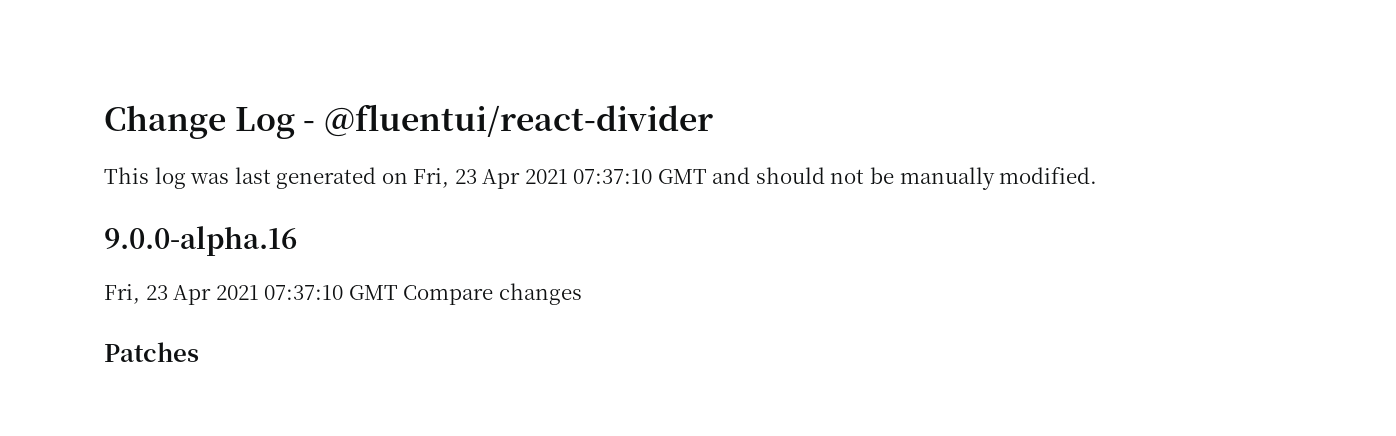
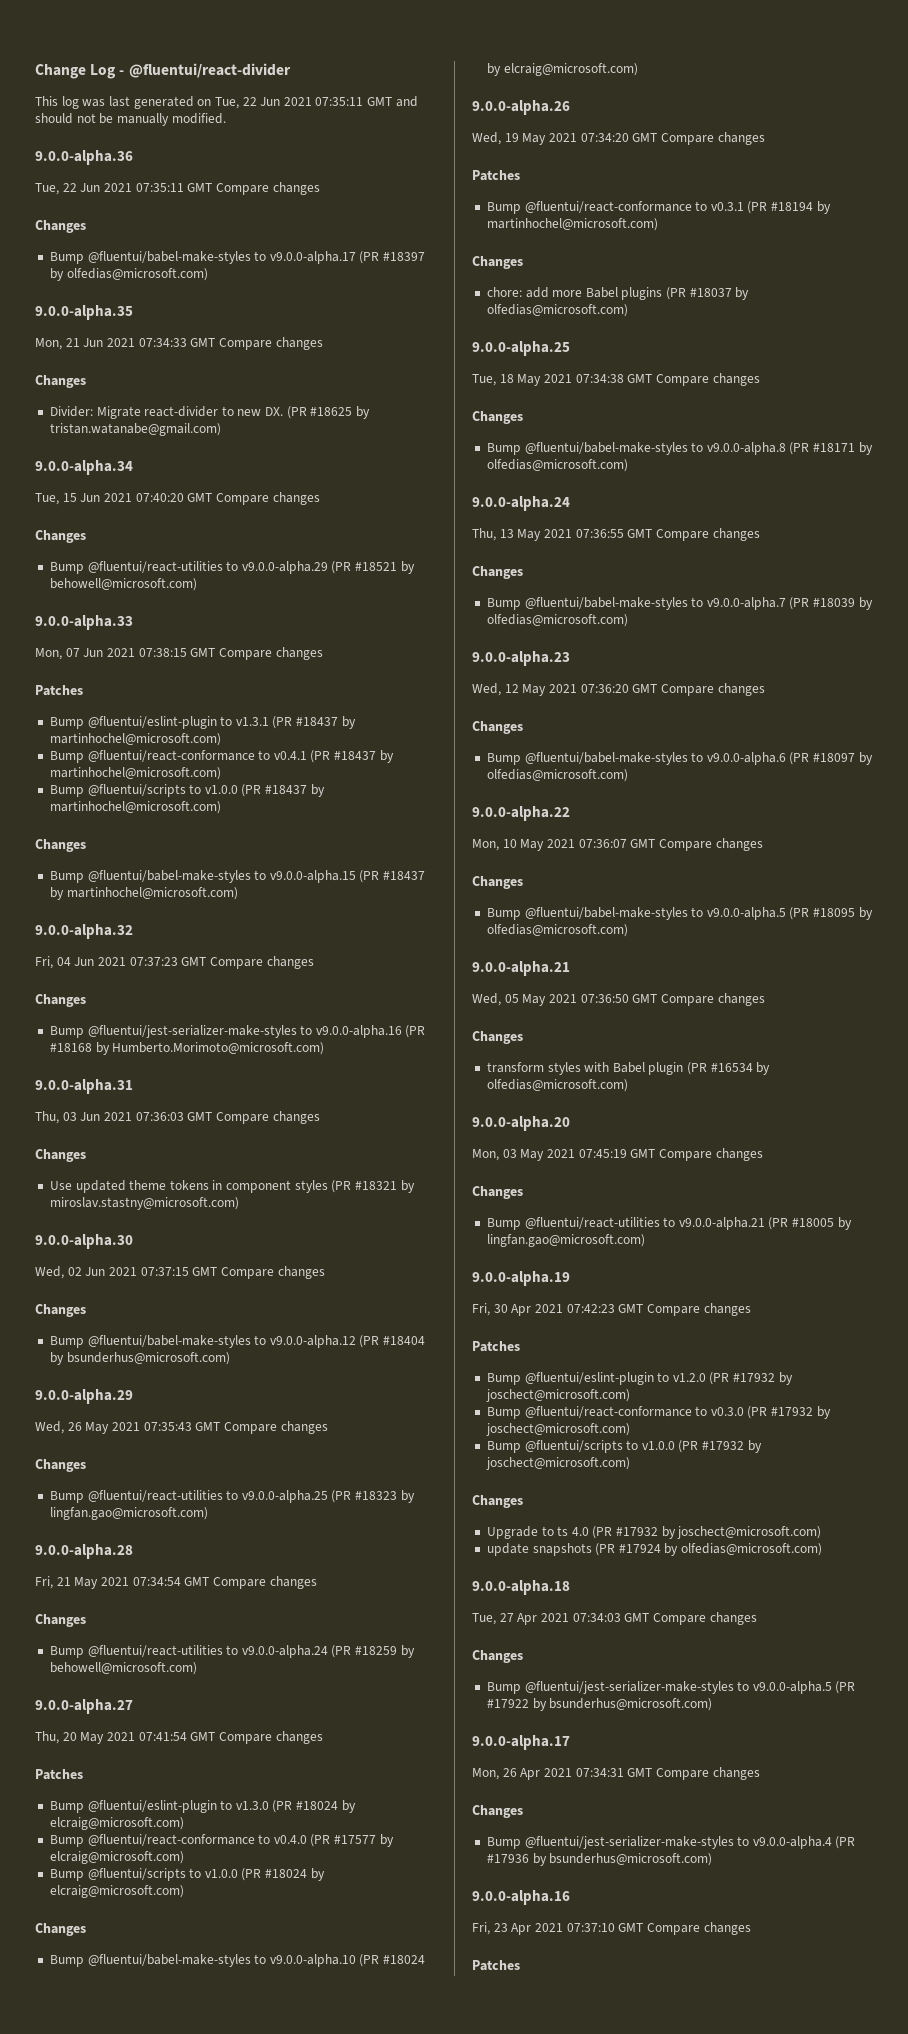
- This log was last generated on Fri, 23 Apr 2021 07:37:10 GMT and should not be manually modified.
+ This log was last generated on Tue, 22 Jun 2021 07:35:11 GMT and should not be manually modified.
+ 9.0.0-alpha.36
+ Tue, 22 Jun 2021 07:35:11 GMT Compare changes
+ Changes
+ Bump @fluentui/babel-make-styles to v9.0.0-alpha.17 (PR #18397 by olfedias@microsoft.com)
+ 9.0.0-alpha.35
+ Mon, 21 Jun 2021 07:34:33 GMT Compare changes
+ Changes
+ Divider: Migrate react-divider to new DX. (PR #18625 by tristan.watanabe@gmail.com)
+ 9.0.0-alpha.34
+ Tue, 15 Jun 2021 07:40:20 GMT Compare changes
+ Changes
+ Bump @fluentui/react-utilities to v9.0.0-alpha.29 (PR #18521 by behowell@microsoft.com)
+ 9.0.0-alpha.33
+ Mon, 07 Jun 2021 07:38:15 GMT Compare changes
+ Patches
+ Bump @fluentui/eslint-plugin to v1.3.1 (PR #18437 by martinhochel@microsoft.com)
+ Bump @fluentui/react-conformance to v0.4.1 (PR #18437 by martinhochel@microsoft.com)
+ Bump @fluentui/scripts to v1.0.0 (PR #18437 by martinhochel@microsoft.com)
+ Changes
+ Bump @fluentui/babel-make-styles to v9.0.0-alpha.15 (PR #18437 by martinhochel@microsoft.com)
+ 9.0.0-alpha.32
+ Fri, 04 Jun 2021 07:37:23 GMT Compare changes
+ Changes
+ Bump @fluentui/jest-serializer-make-styles to v9.0.0-alpha.16 (PR #18168 by Humberto.Morimoto@microsoft.com)
+ 9.0.0-alpha.31
+ Thu, 03 Jun 2021 07:36:03 GMT Compare changes
+ Changes
+ Use updated theme tokens in component styles (PR #18321 by miroslav.stastny@microsoft.com)
+ 9.0.0-alpha.30
+ Wed, 02 Jun 2021 07:37:15 GMT Compare changes
+ Changes
+ Bump @fluentui/babel-make-styles to v9.0.0-alpha.12 (PR #18404 by bsunderhus@microsoft.com)
+ 9.0.0-alpha.29
+ Wed, 26 May 2021 07:35:43 GMT Compare changes
+ Changes
+ Bump @fluentui/react-utilities to v9.0.0-alpha.25 (PR #18323 by lingfan.gao@microsoft.com)
+ 9.0.0-alpha.28
+ Fri, 21 May 2021 07:34:54 GMT Compare changes
+ Changes
+ Bump @fluentui/react-utilities to v9.0.0-alpha.24 (PR #18259 by behowell@microsoft.com)
+ 9.0.0-alpha.27
+ Thu, 20 May 2021 07:41:54 GMT Compare changes
+ Patches
+ Bump @fluentui/eslint-plugin to v1.3.0 (PR #18024 by elcraig@microsoft.com)
+ Bump @fluentui/react-conformance to v0.4.0 (PR #17577 by elcraig@microsoft.com)
+ Bump @fluentui/scripts to v1.0.0 (PR #18024 by elcraig@microsoft.com)
+ Changes
+ Bump @fluentui/babel-make-styles to v9.0.0-alpha.10 (PR #18024 by elcraig@microsoft.com)
+ 9.0.0-alpha.26
+ Wed, 19 May 2021 07:34:20 GMT Compare changes
+ Patches
+ Bump @fluentui/react-conformance to v0.3.1 (PR #18194 by martinhochel@microsoft.com)
+ Changes
+ chore: add more Babel plugins (PR #18037 by olfedias@microsoft.com)
+ 9.0.0-alpha.25
+ Tue, 18 May 2021 07:34:38 GMT Compare changes
+ Changes
+ Bump @fluentui/babel-make-styles to v9.0.0-alpha.8 (PR #18171 by olfedias@microsoft.com)
+ 9.0.0-alpha.24
+ Thu, 13 May 2021 07:36:55 GMT Compare changes
+ Changes
+ Bump @fluentui/babel-make-styles to v9.0.0-alpha.7 (PR #18039 by olfedias@microsoft.com)
+ 9.0.0-alpha.23
+ Wed, 12 May 2021 07:36:20 GMT Compare changes
+ Changes
+ Bump @fluentui/babel-make-styles to v9.0.0-alpha.6 (PR #18097 by olfedias@microsoft.com)
+ 9.0.0-alpha.22
+ Mon, 10 May 2021 07:36:07 GMT Compare changes
+ Changes
+ Bump @fluentui/babel-make-styles to v9.0.0-alpha.5 (PR #18095 by olfedias@microsoft.com)
+ 9.0.0-alpha.21
+ Wed, 05 May 2021 07:36:50 GMT Compare changes
+ Changes
+ transform styles with Babel plugin (PR #16534 by olfedias@microsoft.com)
+ 9.0.0-alpha.20
+ Mon, 03 May 2021 07:45:19 GMT Compare changes
+ Changes
+ Bump @fluentui/react-utilities to v9.0.0-alpha.21 (PR #18005 by lingfan.gao@microsoft.com)
+ 9.0.0-alpha.19
+ Fri, 30 Apr 2021 07:42:23 GMT Compare changes
+ Patches
+ Bump @fluentui/eslint-plugin to v1.2.0 (PR #17932 by joschect@microsoft.com)
+ Bump @fluentui/react-conformance to v0.3.0 (PR #17932 by joschect@microsoft.com)
+ Bump @fluentui/scripts to v1.0.0 (PR #17932 by joschect@microsoft.com)
+ Changes
+ Upgrade to ts 4.0 (PR #17932 by joschect@microsoft.com)
+ update snapshots (PR #17924 by olfedias@microsoft.com)
+ 9.0.0-alpha.18
+ Tue, 27 Apr 2021 07:34:03 GMT Compare changes
+ Changes
+ Bump @fluentui/jest-serializer-make-styles to v9.0.0-alpha.5 (PR #17922 by bsunderhus@microsoft.com)
+ 9.0.0-alpha.17
+ Mon, 26 Apr 2021 07:34:31 GMT Compare changes
+ Changes
+ Bump @fluentui/jest-serializer-make-styles to v9.0.0-alpha.4 (PR #17936 by bsunderhus@microsoft.com)

